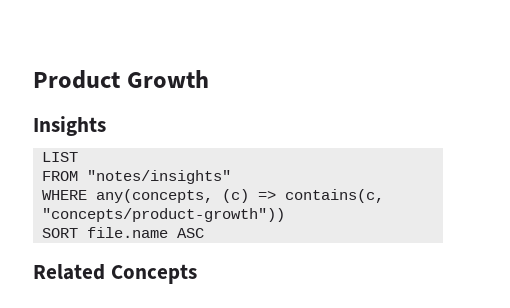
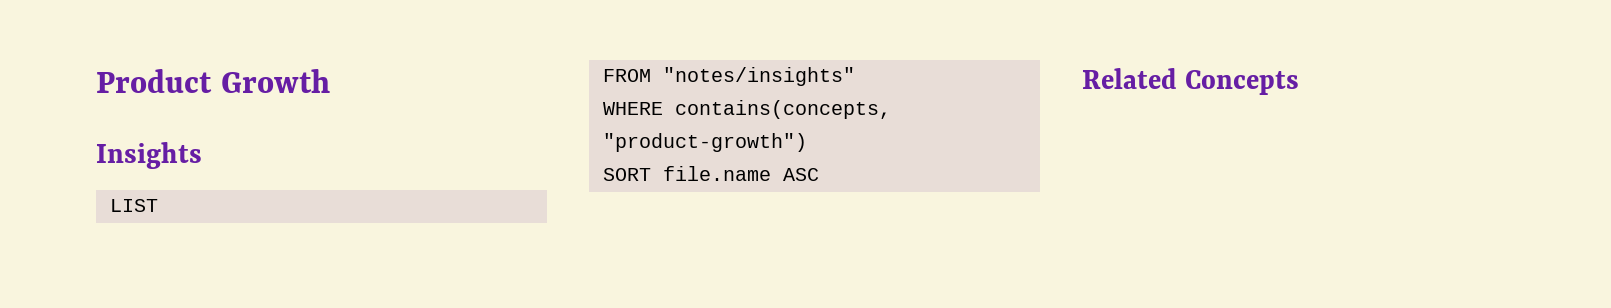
- WHERE any(concepts, (c) => contains(c, "concepts/product-growth"))
+ WHERE contains(concepts, "product-growth")

